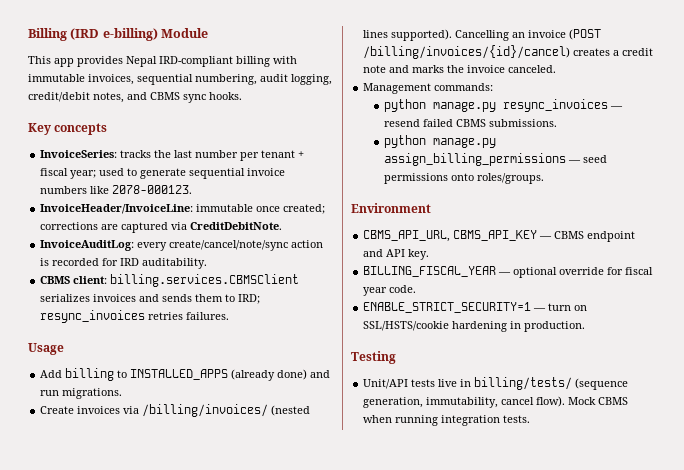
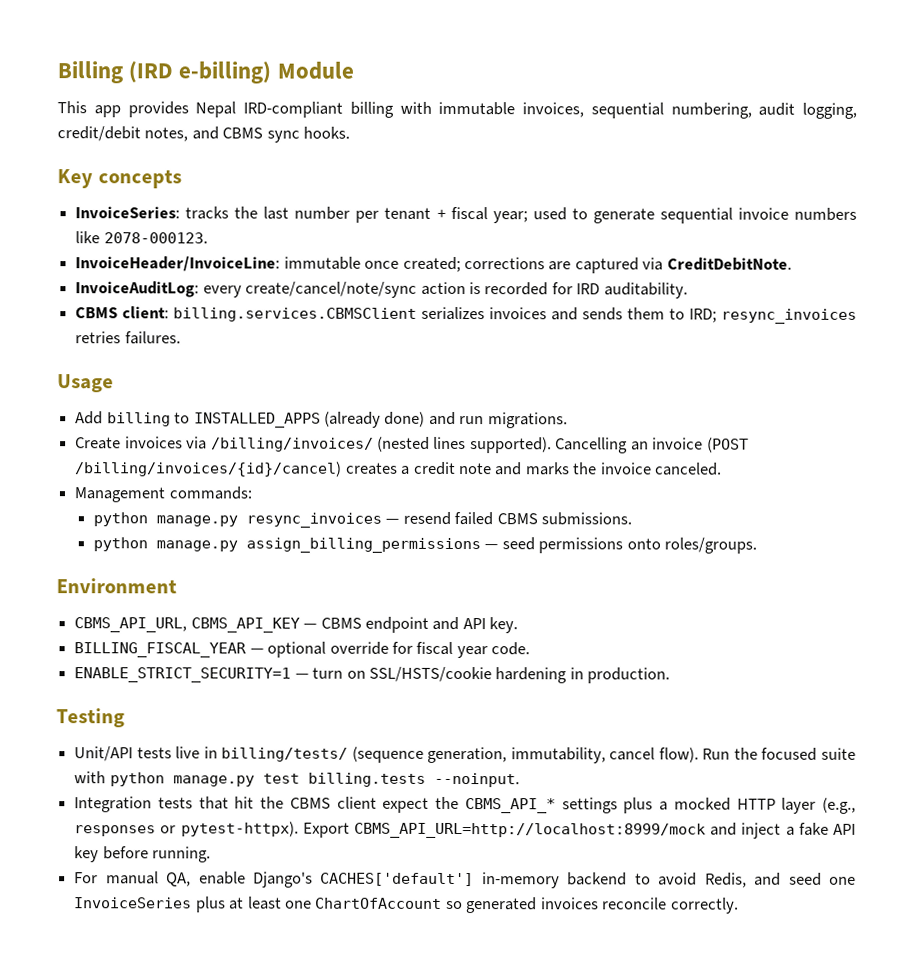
- Mock CBMS when running integration tests.
+ Run the focused suite with python manage.py test billing.tests --noinput.
+ Integration tests that hit the CBMS client expect the CBMS_API_* settings plus a mocked HTTP layer (e.g., responses or pytest-httpx). Export CBMS_API_URL=http://localhost:8999/mock and inject a fake API key before running.
+ For manual QA, enable Django's CACHES['default'] in-memory backend to avoid Redis, and seed one InvoiceSeries plus at least one ChartOfAccount so generated invoices reconcile correctly.

